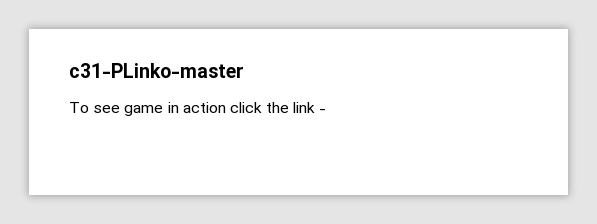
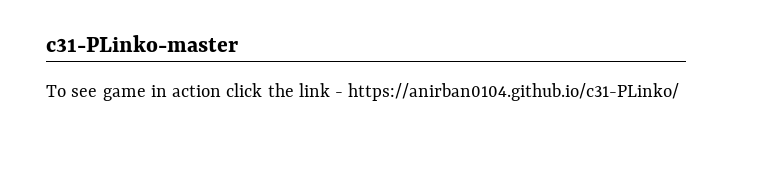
- To see game in action click the link -
+ To see game in action click the link - https://anirban0104.github.io/c31-PLinko/

